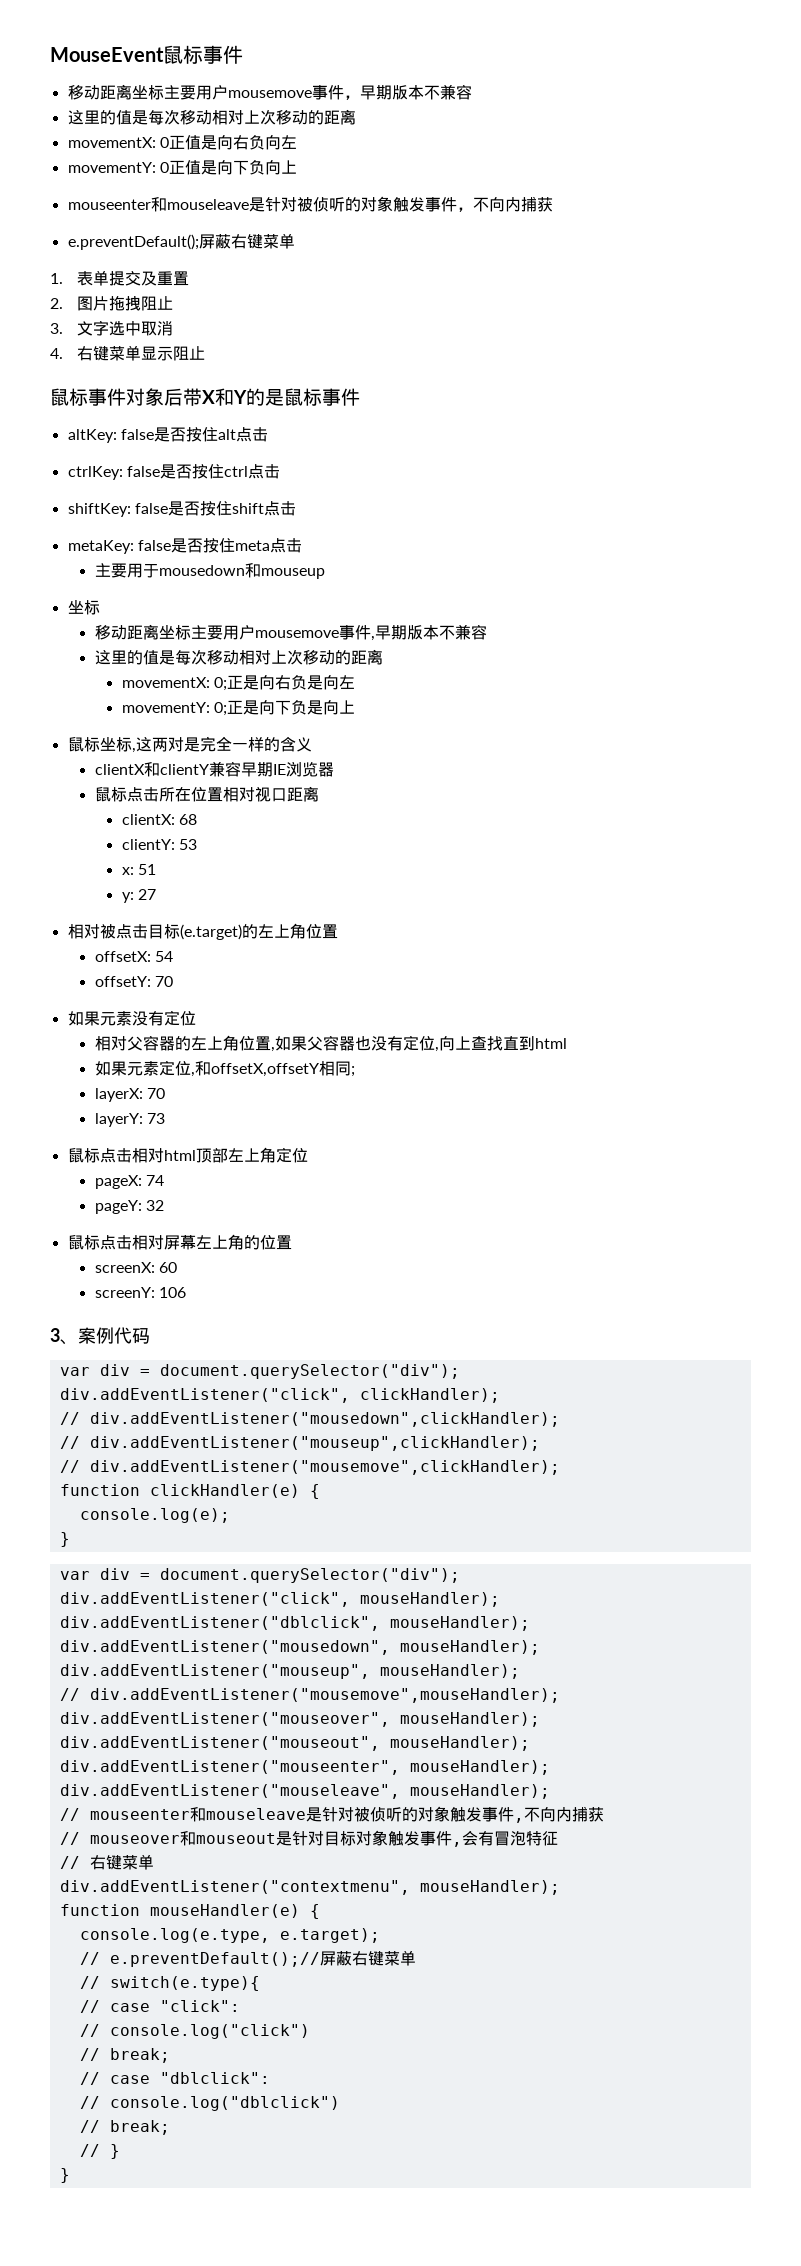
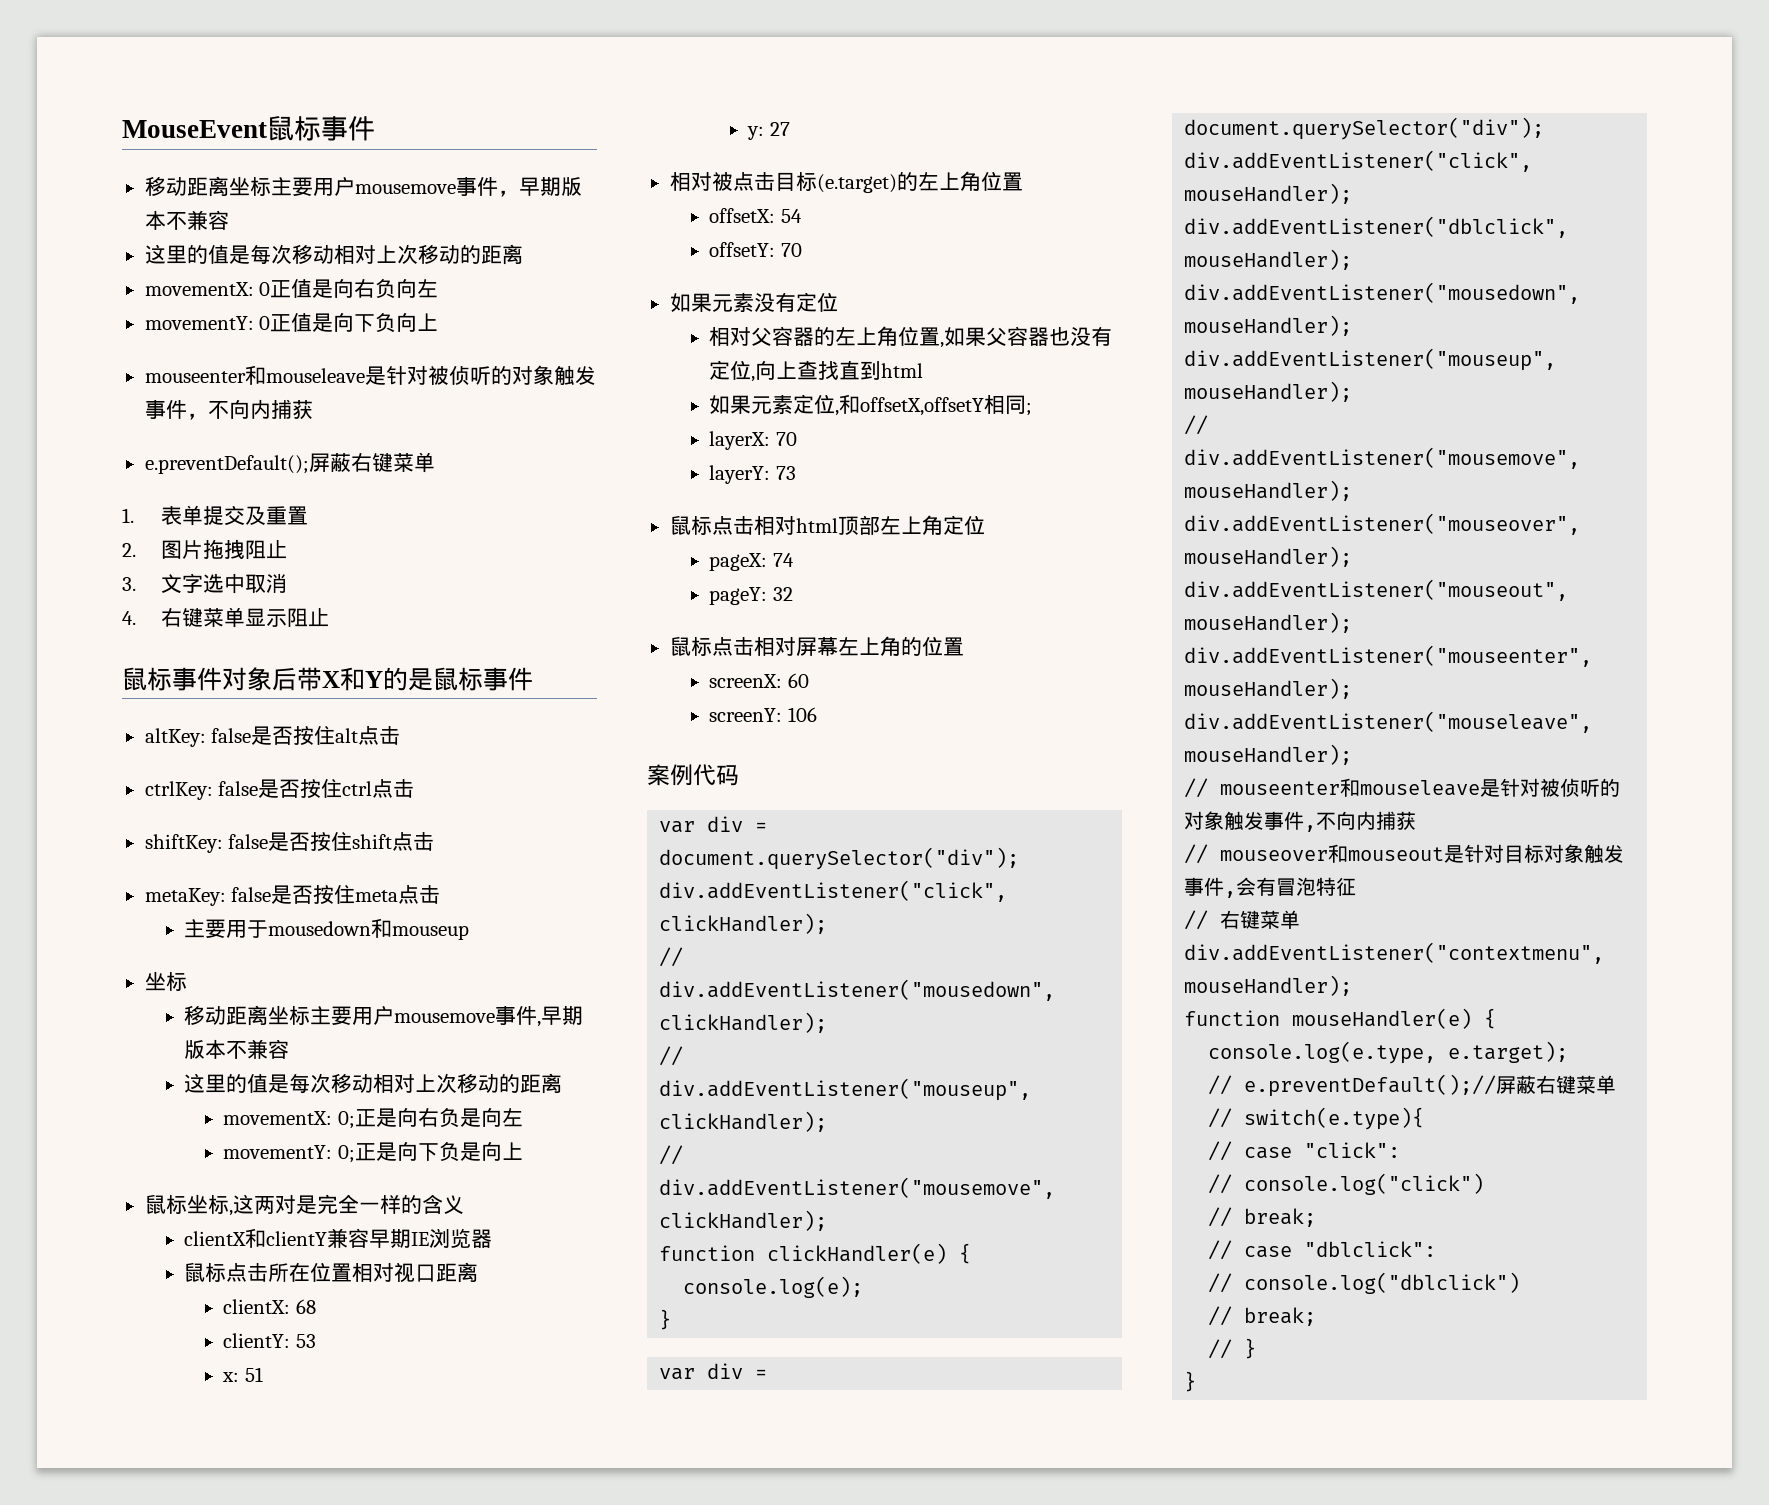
- 3、案例代码
+ 案例代码

